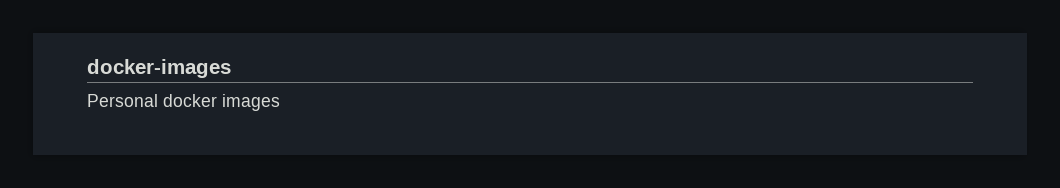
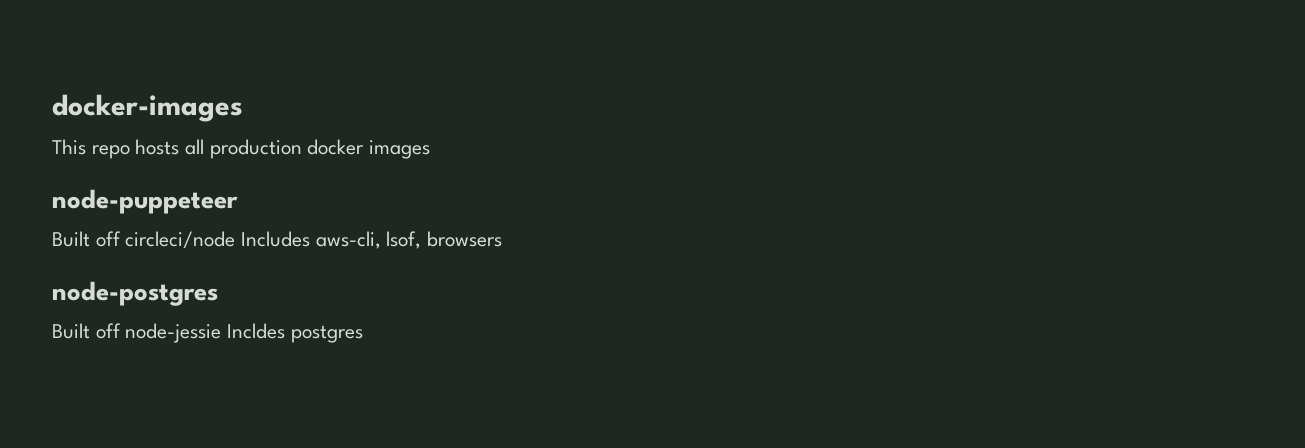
- Personal docker images
+ This repo hosts all production docker images
+ node-puppeteer
+ Built off circleci/node Includes aws-cli, lsof, browsers
+ node-postgres
+ Built off node-jessie Incldes postgres

